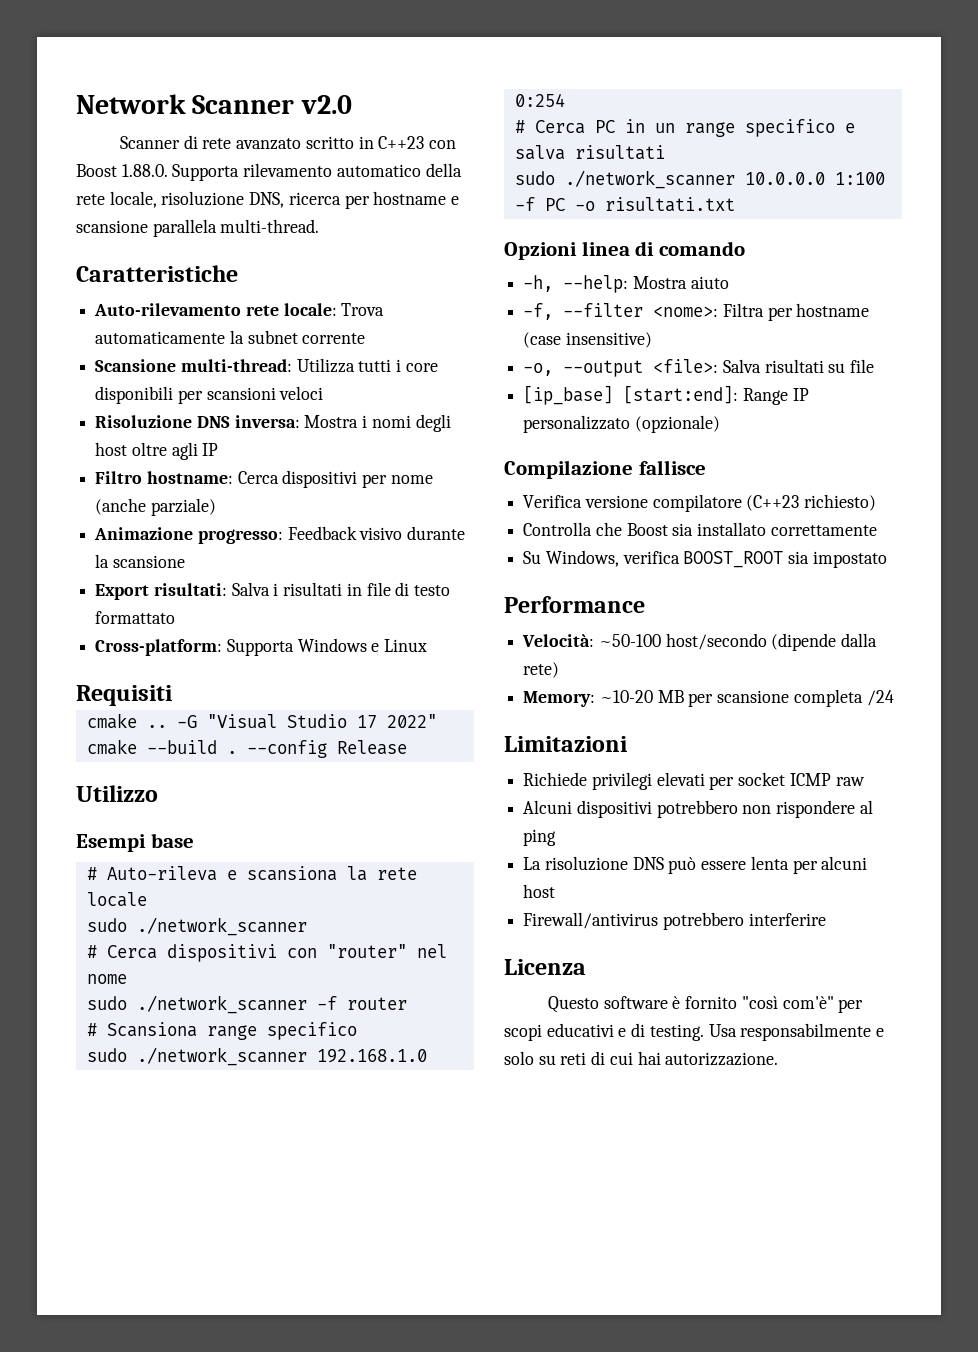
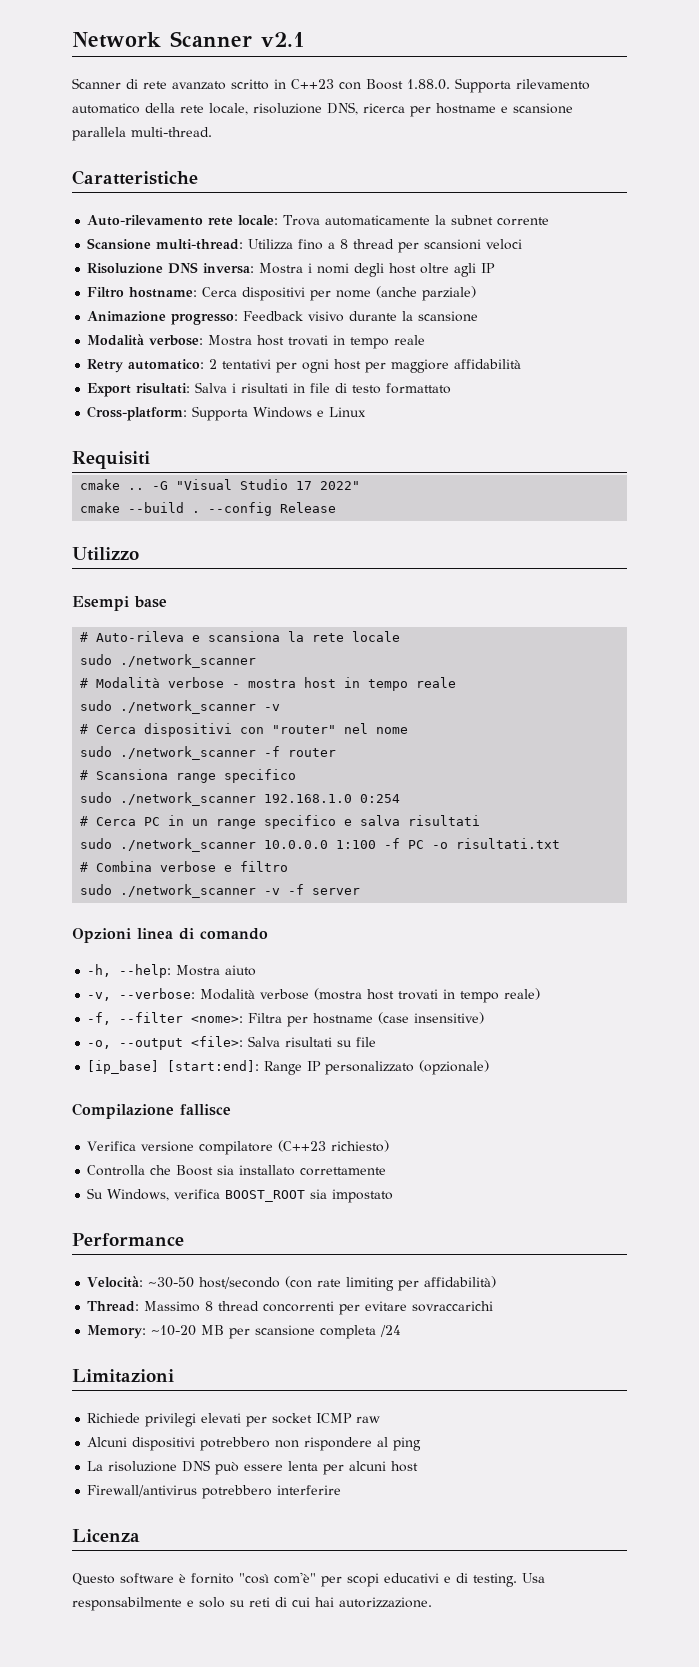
- Network Scanner v2.0
+ Network Scanner v2.1
- Scansione multi-thread: Utilizza tutti i core disponibili per scansioni veloci
+ Scansione multi-thread: Utilizza fino a 8 thread per scansioni veloci
+ Modalità verbose: Mostra host trovati in tempo reale
+ Retry automatico: 2 tentativi per ogni host per maggiore affidabilità
+ # Modalità verbose - mostra host in tempo reale
+ sudo ./network_scanner -v
+ # Combina verbose e filtro
+ sudo ./network_scanner -v -f server
+ -v, --verbose: Modalità verbose (mostra host trovati in tempo reale)
- Velocità: ~50-100 host/secondo (dipende dalla rete)
+ Velocità: ~30-50 host/secondo (con rate limiting per affidabilità)
+ Thread: Massimo 8 thread concorrenti per evitare sovraccarichi

